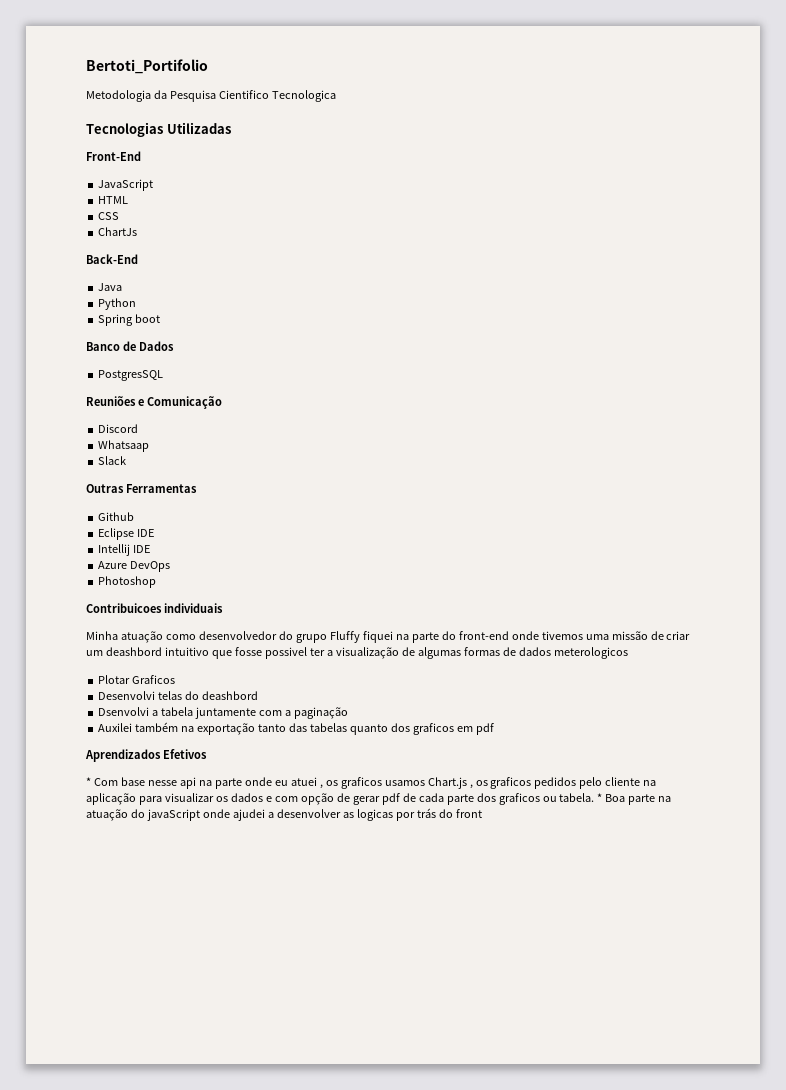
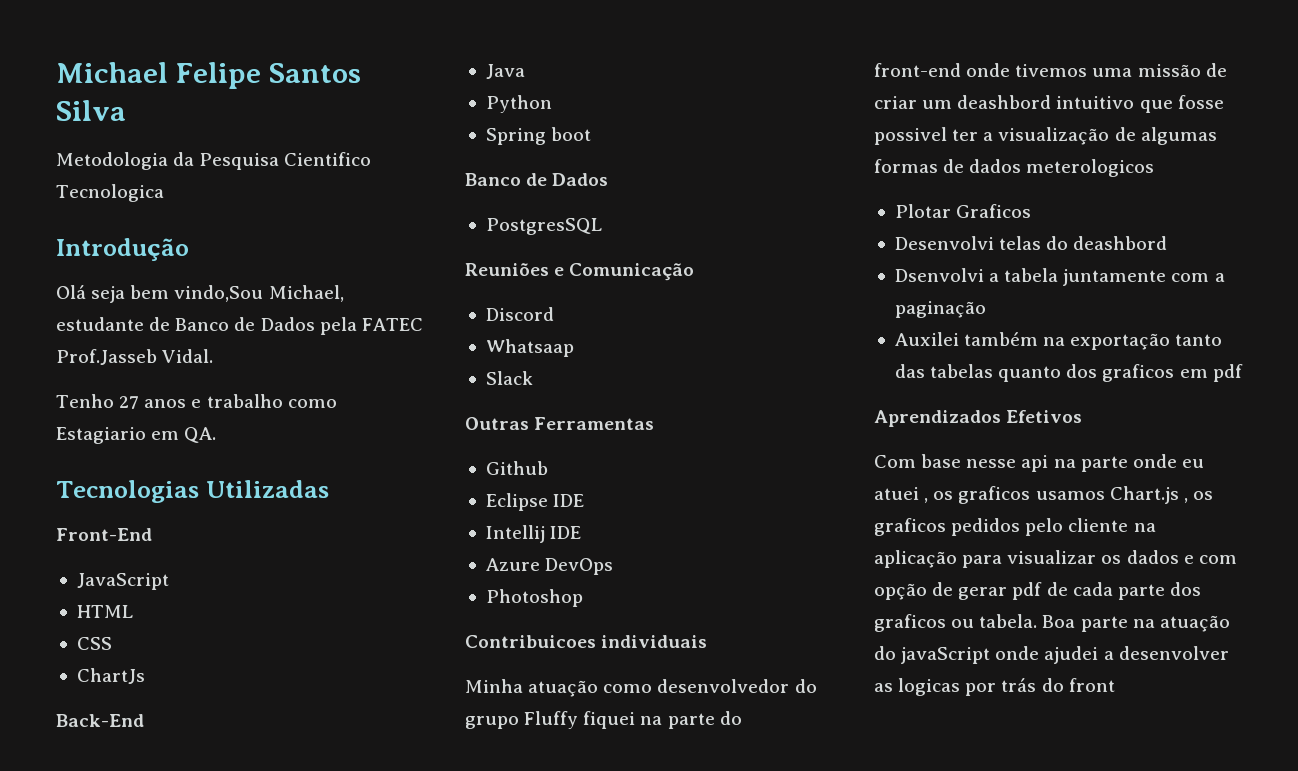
- Bertoti_Portifolio
+ Michael Felipe Santos Silva
+ Introdução
+ Olá seja bem vindo,Sou Michael, estudante de Banco de Dados pela FATEC Prof.Jasseb Vidal.
+ Tenho 27 anos e trabalho como Estagiario em QA.
- * Com base nesse api na parte onde eu atuei , os graficos usamos Chart.js , os graficos pedidos pelo cliente na aplicação para visualizar os dados e com opção de gerar pdf de cada parte dos graficos ou tabela.
+ Com base nesse api na parte onde eu atuei , os graficos usamos Chart.js , os graficos pedidos pelo cliente na aplicação para visualizar os dados e com opção de gerar pdf de cada parte dos graficos ou tabela.
- * Boa parte na atuação do javaScript onde ajudei a desenvolver as logicas por trás do front
+ Boa parte na atuação do javaScript onde ajudei a desenvolver as logicas por trás do front

